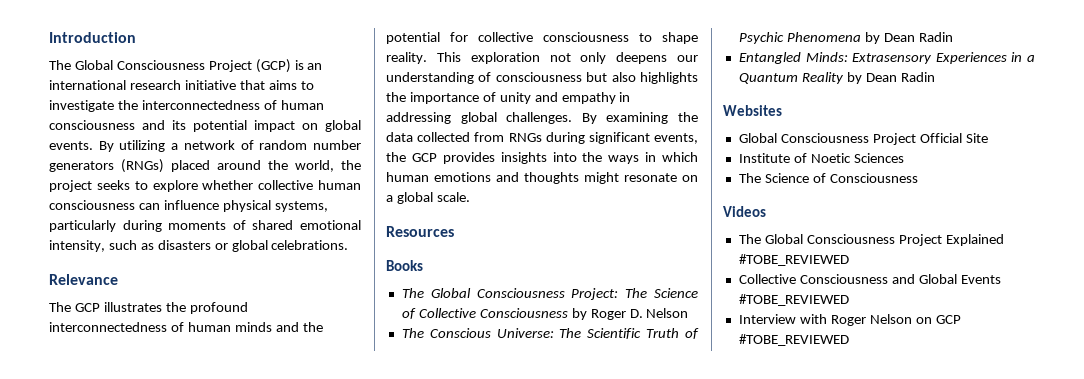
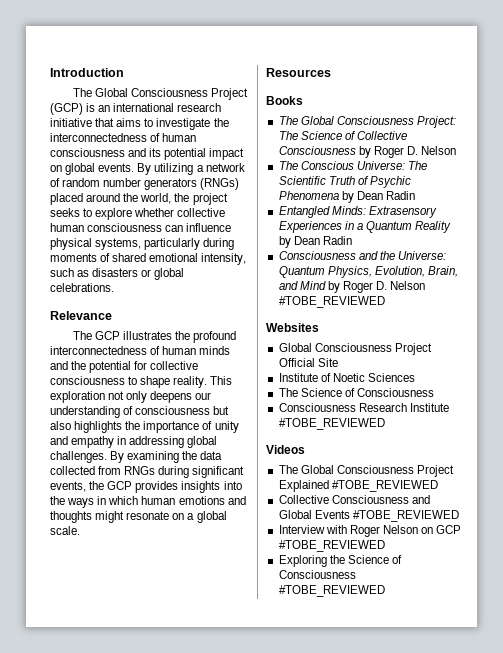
+ Consciousness and the Universe: Quantum Physics, Evolution, Brain, and Mind by Roger D. Nelson #TOBE_REVIEWED
+ Consciousness Research Institute #TOBE_REVIEWED
+ Exploring the Science of Consciousness #TOBE_REVIEWED

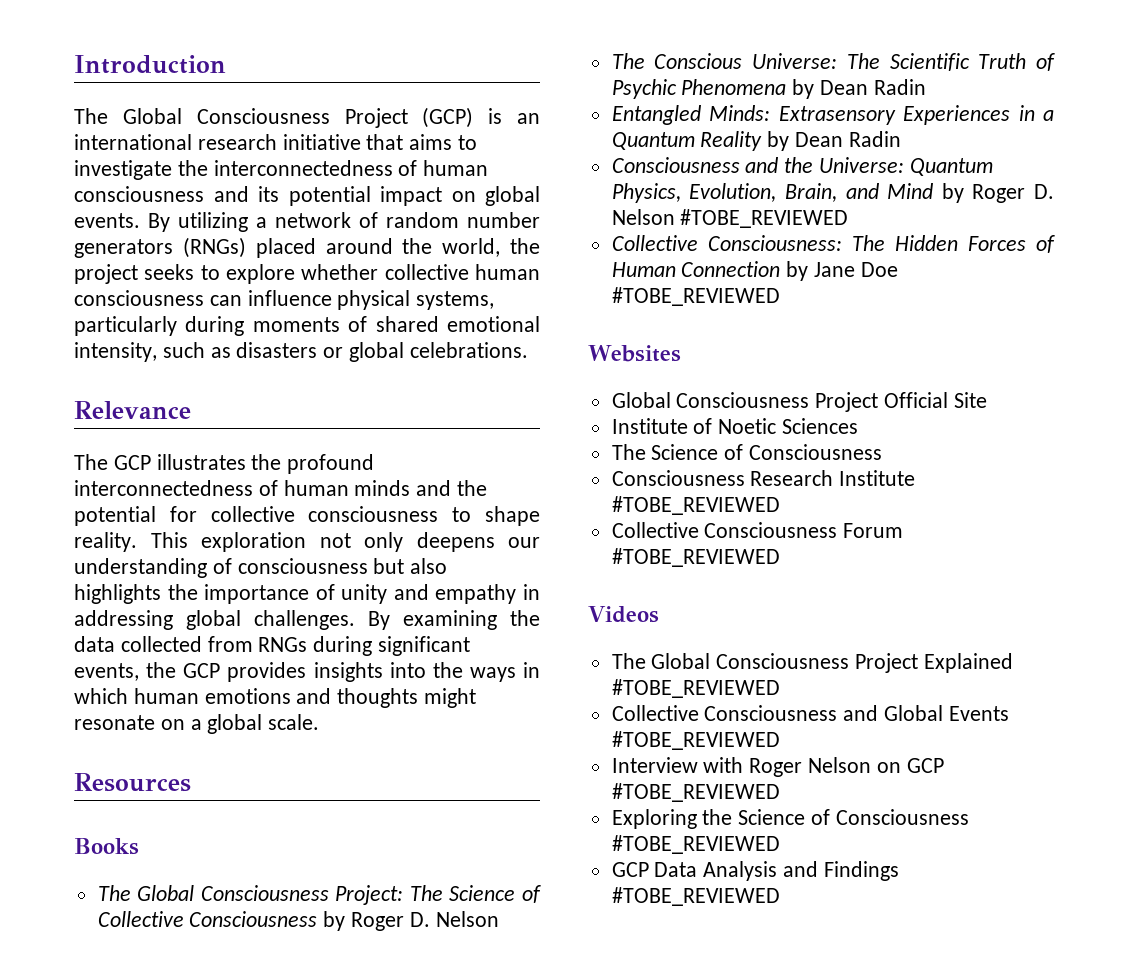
+ Collective Consciousness: The Hidden Forces of Human Connection by Jane Doe #TOBE_REVIEWED
+ Collective Consciousness Forum #TOBE_REVIEWED
+ GCP Data Analysis and Findings #TOBE_REVIEWED

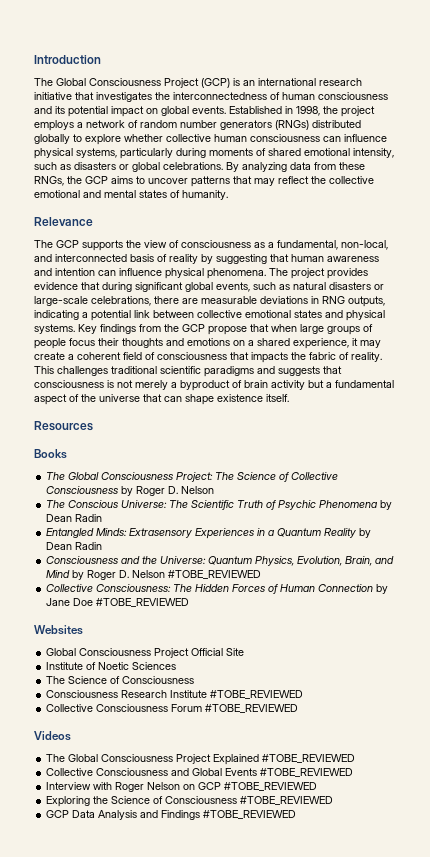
- The Global Consciousness Project (GCP) is an international research initiative that aims to investigate the interconnectedness of human consciousness and its potential impact on global events.
+ The Global Consciousness Project (GCP) is an international research initiative that investigates the interconnectedness of human consciousness and its potential impact on global events.
- By utilizing a network of random number generators (RNGs) placed around the world, the project seeks to explore whether collective human consciousness can influence physical systems, particularly during moments of shared emotional intensity, such as disasters or global celebrations.
+ Established in 1998, the project employs a network of random number generators (RNGs) distributed globally to explore whether collective human consciousness can influence physical systems, particularly during moments of shared emotional intensity, such as disasters or global celebrations. By analyzing data from these RNGs, the GCP aims to uncover patterns that may reflect the collective emotional and mental states of humanity.
  Relevance
- The GCP illustrates the profound interconnectedness of human minds and the potential for collective consciousness to shape reality. This exploration not only deepens our understanding of consciousness but also highlights the importance of unity and empathy in addressing global challenges. By examining the data collected from RNGs during significant events, the GCP provides insights into the ways in which human emotions and thoughts might resonate on a global scale.
+ The GCP supports the view of consciousness as a fundamental, non-local, and interconnected basis of reality by suggesting that human awareness and intention can influence physical phenomena. The project provides evidence that during significant global events, such as natural disasters or large-scale celebrations, there are measurable deviations in RNG outputs, indicating a potential link between collective emotional states and physical systems. Key findings from the GCP propose that when large groups of people focus their thoughts and emotions on a shared experience, it may create a coherent field of consciousness that impacts the fabric of reality. This challenges traditional scientific paradigms and suggests that consciousness is not merely a byproduct of brain activity but a fundamental aspect of the universe that can shape existence itself.

